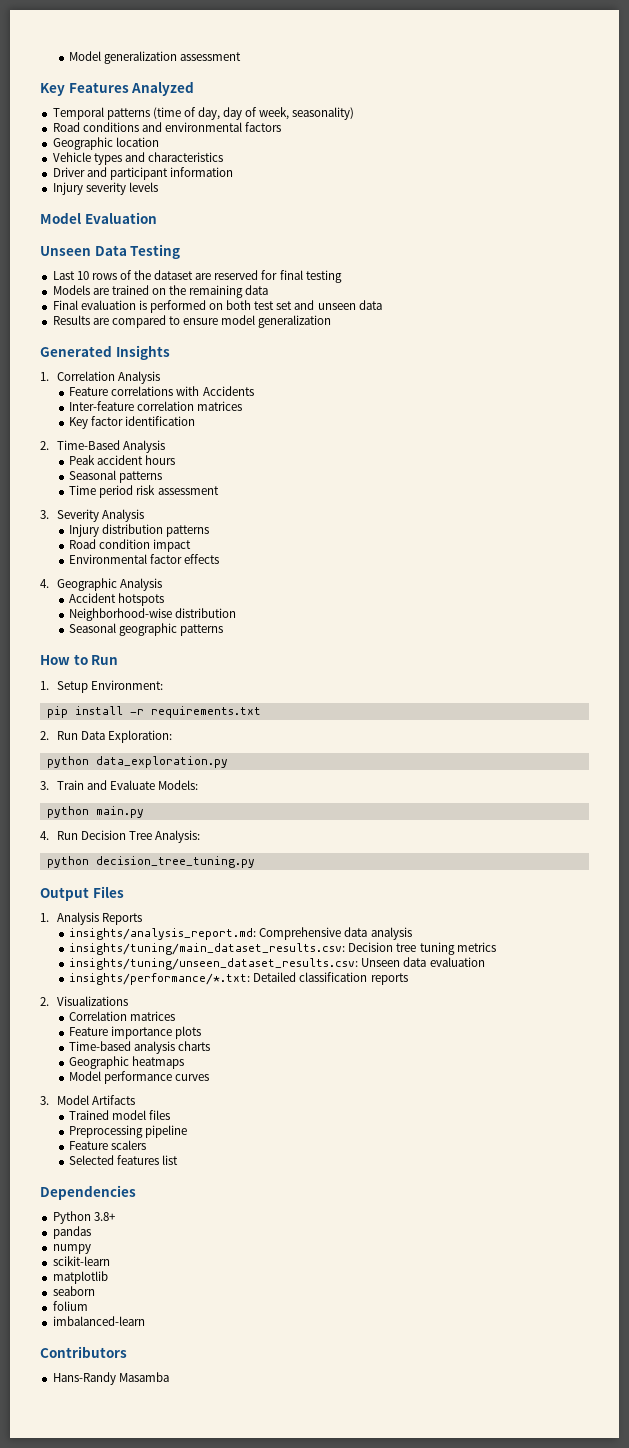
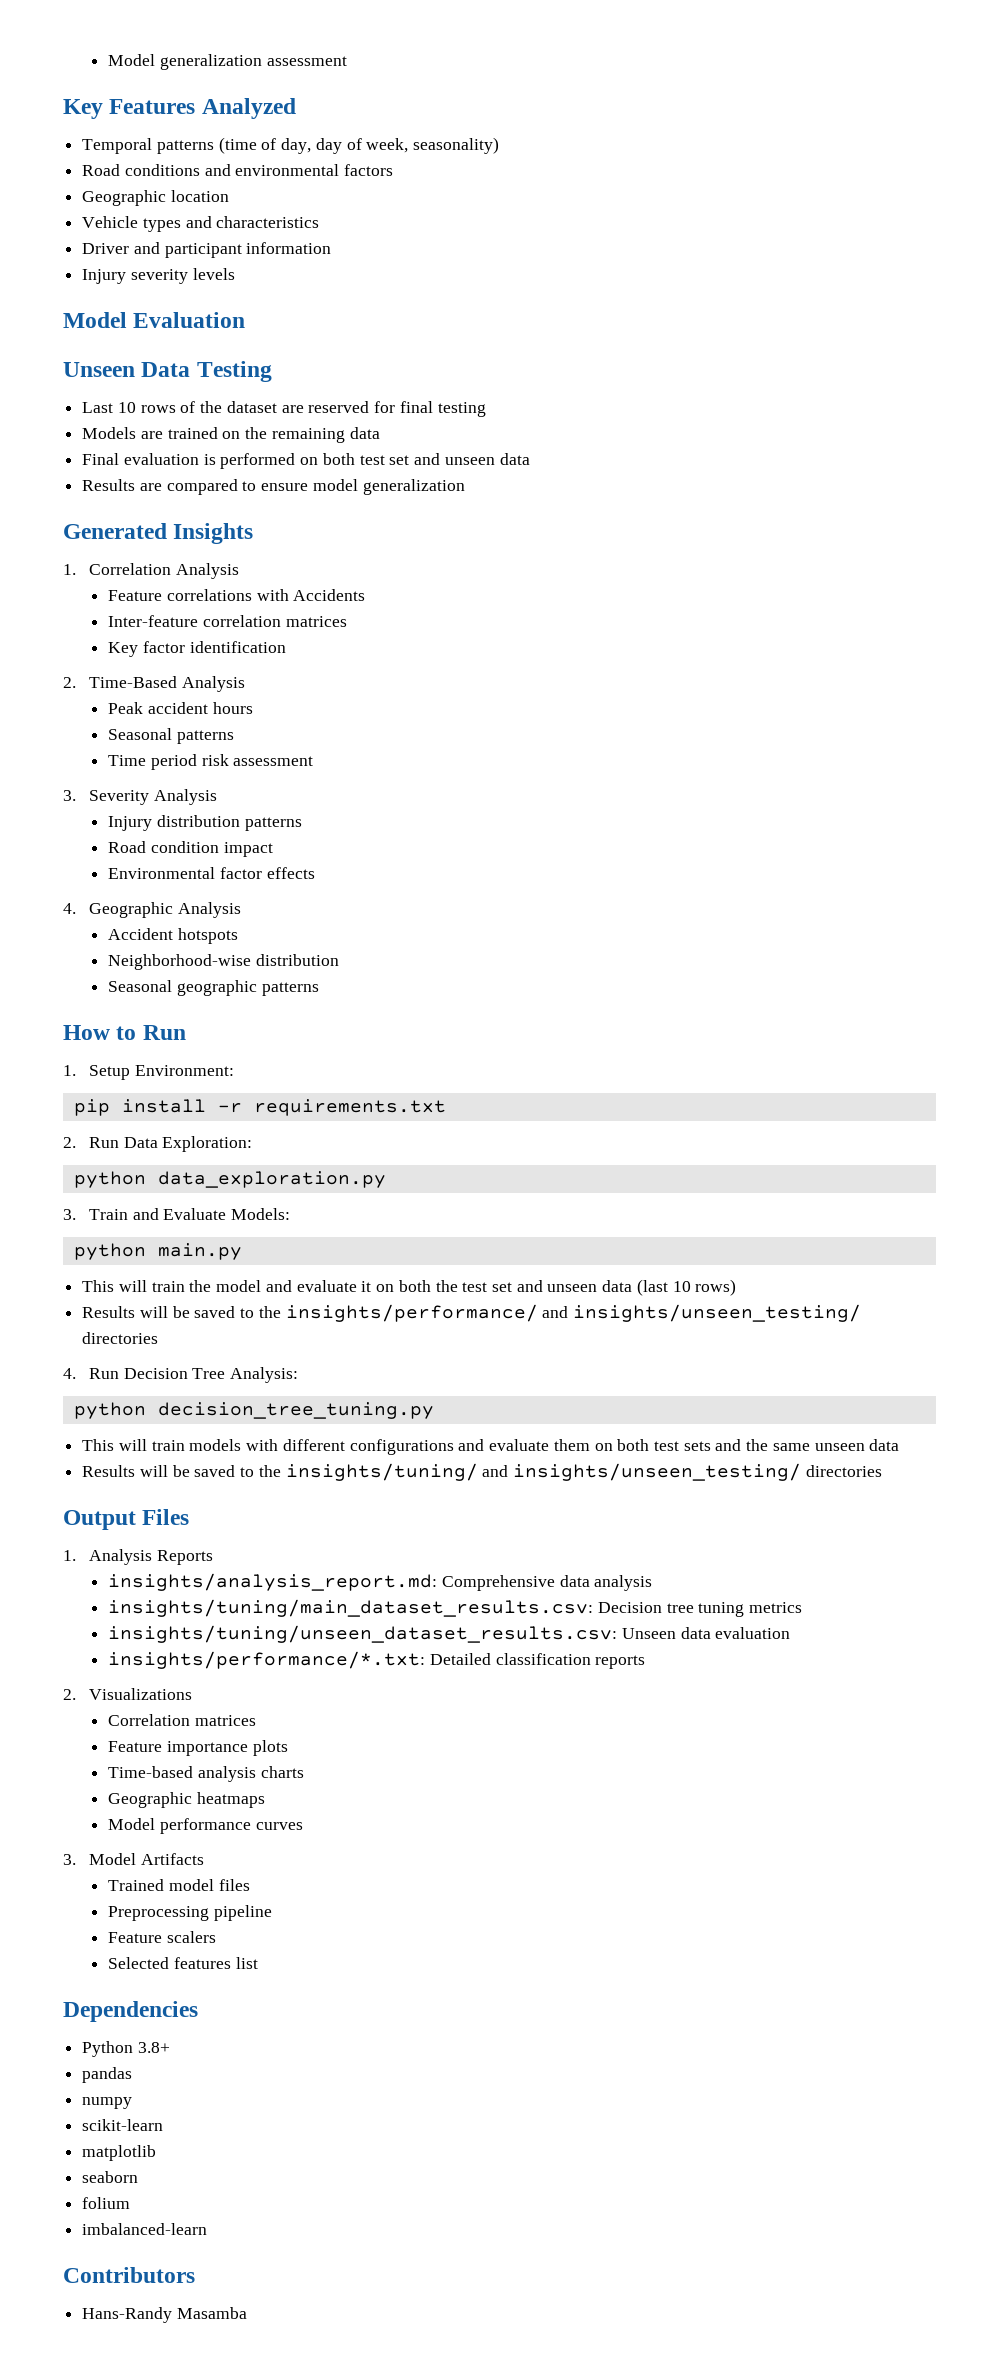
+ This will train the model and evaluate it on both the test set and unseen data (last 10 rows)
+ Results will be saved to the insights/performance/ and insights/unseen_testing/ directories
+ This will train models with different configurations and evaluate them on both test sets and the same unseen data
+ Results will be saved to the insights/tuning/ and insights/unseen_testing/ directories

